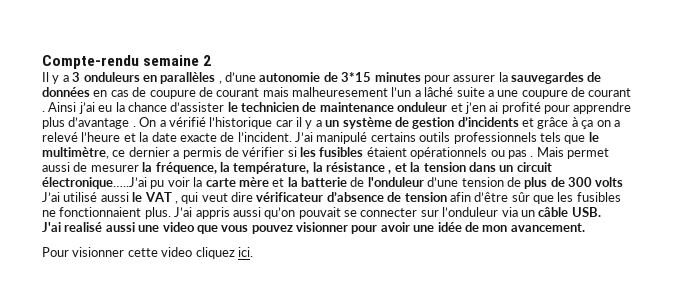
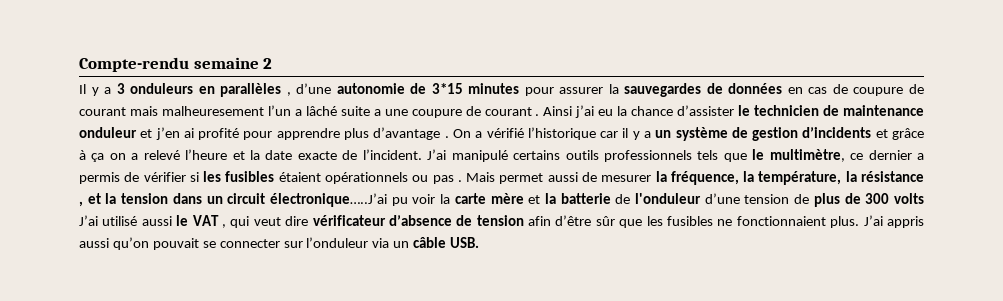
- J'ai realisé aussi une video que vous pouvez visionner pour avoir une idée de mon avancement.
- Pour visionner cette video cliquez ici.

